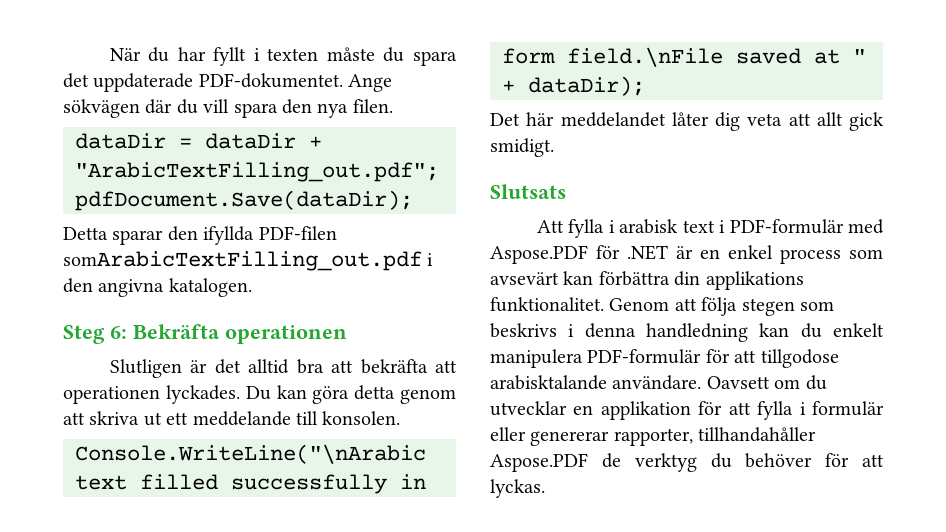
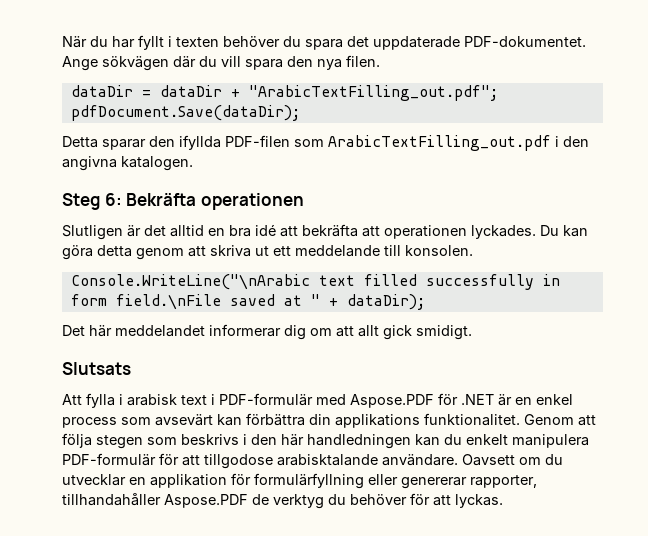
- När du har fyllt i texten måste du spara det uppdaterade PDF-dokumentet.
+ När du har fyllt i texten behöver du spara det uppdaterade PDF-dokumentet.
- Detta sparar den ifyllda PDF-filen somArabicTextFilling_out.pdf i den angivna katalogen.
+ Detta sparar den ifyllda PDF-filen som ArabicTextFilling_out.pdf i den angivna katalogen.
- Slutligen är det alltid bra att bekräfta att operationen lyckades.
+ Slutligen är det alltid en bra idé att bekräfta att operationen lyckades.
- Det här meddelandet låter dig veta att allt gick smidigt.
+ Det här meddelandet informerar dig om att allt gick smidigt.
- Genom att följa stegen som beskrivs i denna handledning kan du enkelt manipulera PDF-formulär för att tillgodose arabisktalande användare.
+ Genom att följa stegen som beskrivs i den här handledningen kan du enkelt manipulera PDF-formulär för att tillgodose arabisktalande användare.
- Oavsett om du utvecklar en applikation för att fylla i formulär eller genererar rapporter, tillhandahåller Aspose.PDF de verktyg du behöver för att lyckas.
+ Oavsett om du utvecklar en applikation för formulärfyllning eller genererar rapporter, tillhandahåller Aspose.PDF de verktyg du behöver för att lyckas.

